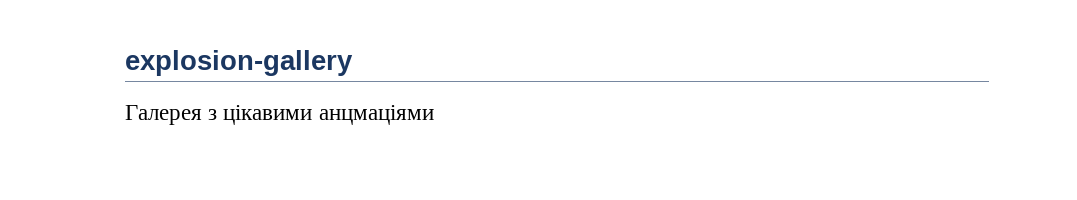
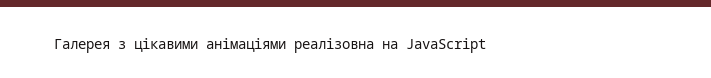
- explosion-gallery
- Галерея з цікавими анцмаціями
+ Галерея з цікавими анімаціями реалізовна на JavaScript

